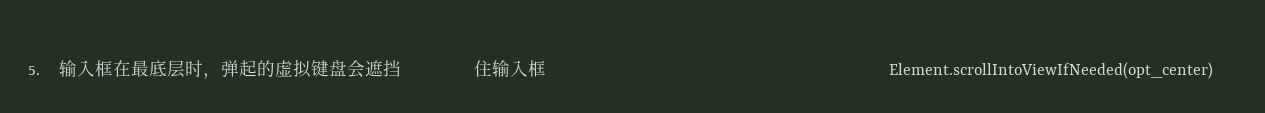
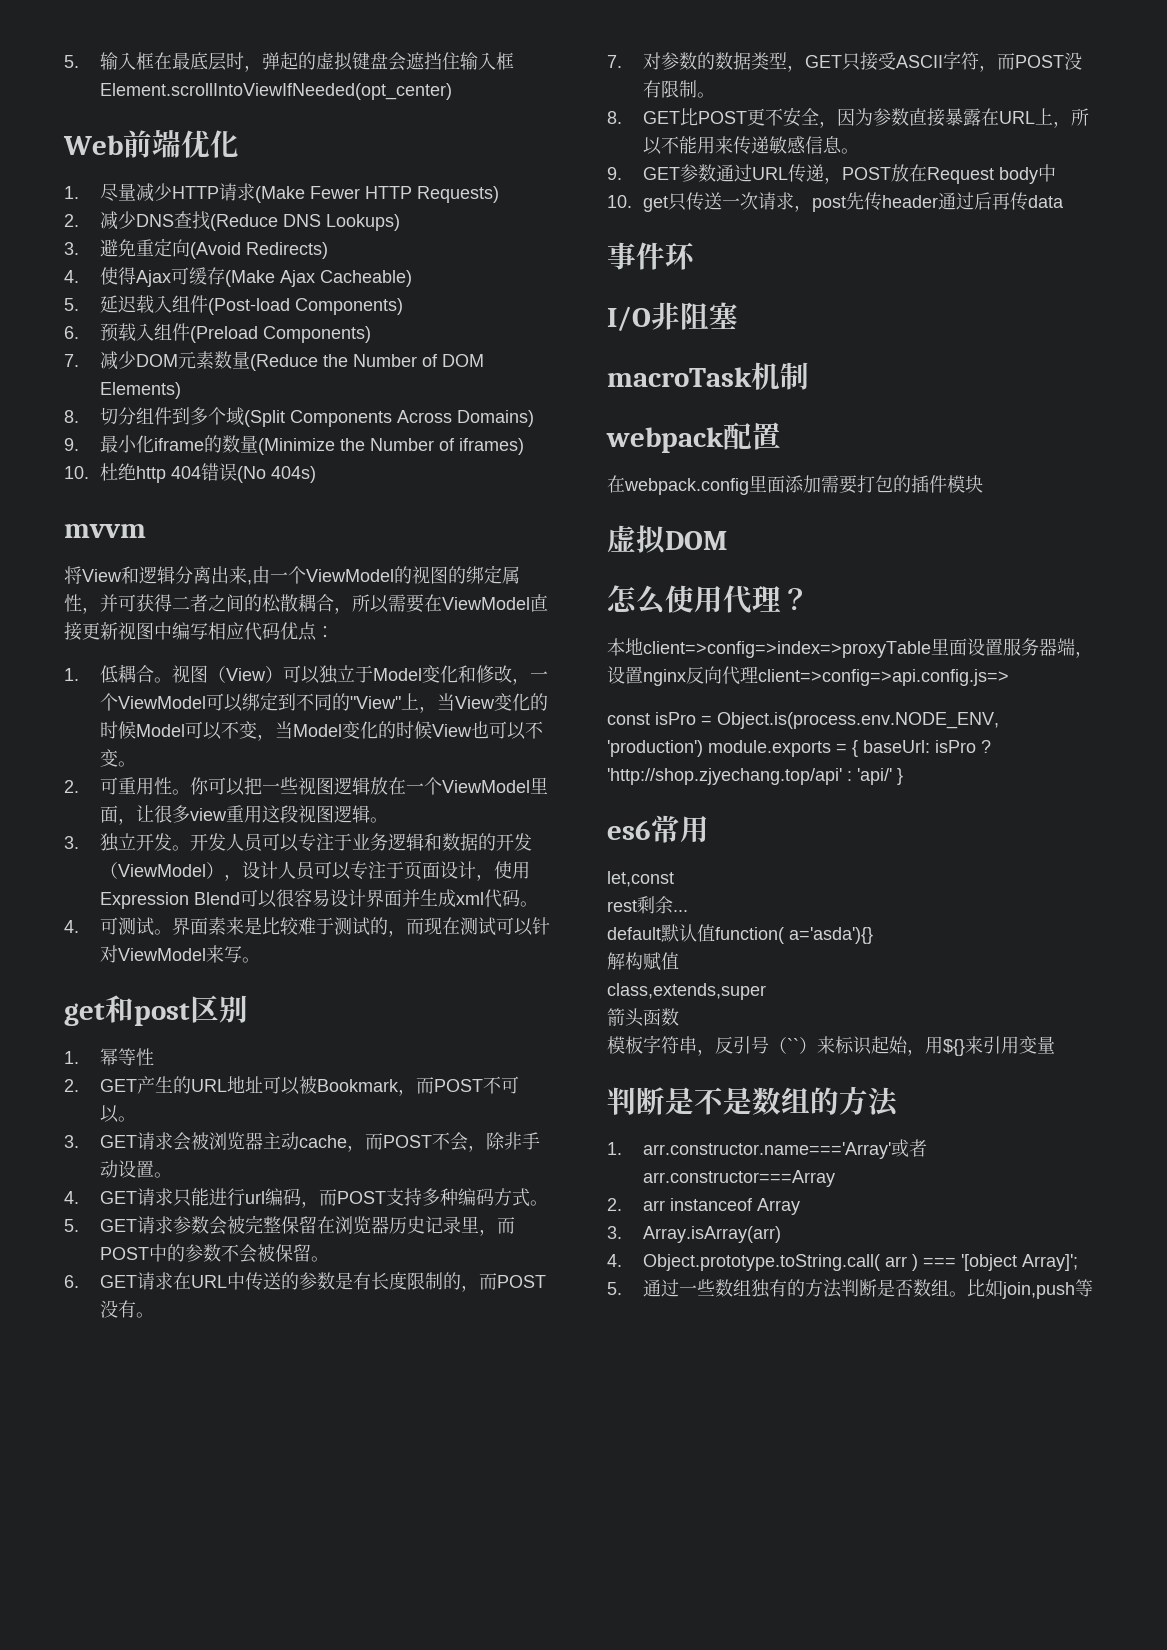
+ Web前端优化
+ 1.尽量减少HTTP请求(Make Fewer HTTP Requests)
+ 2.减少DNS查找(Reduce DNS Lookups)
+ 3.避免重定向(Avoid Redirects)
+ 4.使得Ajax可缓存(Make Ajax Cacheable)
+ 5.延迟载入组件(Post-load Components)
+ 6.预载入组件(Preload Components)
+ 7.减少DOM元素数量(Reduce the Number of DOM Elements)
+ 8.切分组件到多个域(Split Components Across Domains)
+ 9.最小化iframe的数量(Minimize the Number of iframes)
+ 10.杜绝http 404错误(No 404s)
+ mvvm
+ 将View和逻辑分离出来,由一个ViewModel的视图的绑定属性，并可获得二者之间的松散耦合，所以需要在ViewModel直接更新视图中编写相应代码优点：
+ 1.低耦合。视图（View）可以独立于Model变化和修改，一个ViewModel可以绑定到不同的"View"上，当View变化的时候Model可以不变，当Model变化的时候View也可以不变。
+ 2.可重用性。你可以把一些视图逻辑放在一个ViewModel里面，让很多view重用这段视图逻辑。
+ 3.独立开发。开发人员可以专注于业务逻辑和数据的开发（ViewModel），设计人员可以专注于页面设计，使用Expression Blend可以很容易设计界面并生成xml代码。
+ 4.可测试。界面素来是比较难于测试的，而现在测试可以针对ViewModel来写。
+ get和post区别
+ 1.幂等性
+ 2. GET产生的URL地址可以被Bookmark，而POST不可以。
+ 3. GET请求会被浏览器主动cache，而POST不会，除非手动设置。
+ 4. GET请求只能进行url编码，而POST支持多种编码方式。
+ 5. GET请求参数会被完整保留在浏览器历史记录里，而POST中的参数不会被保留。
+ 6. GET请求在URL中传送的参数是有长度限制的，而POST没有。
+ 7.对参数的数据类型，GET只接受ASCII字符，而POST没有限制。
+ 8. GET比POST更不安全，因为参数直接暴露在URL上，所以不能用来传递敏感信息。
+ 9. GET参数通过URL传递，POST放在Request body中
+ 10. get只传送一次请求，post先传header通过后再传data
+ 事件环
+ I/O非阻塞
+ macroTask机制
+ webpack配置
+ 在webpack.config里面添加需要打包的插件模块
+ 虚拟DOM
+ 怎么使用代理？
+ 本地client=>config=>index=>proxyTable里面设置服务器端，设置nginx反向代理client=>config=>api.config.js=>
+ const isPro = Object.is(process.env.NODE_ENV, 'production') module.exports = { baseUrl: isPro ? 'http://shop.zjyechang.top/api' : 'api/' }
+ es6常用
+ let,const
+ rest剩余...
+ default默认值function( a='asda'){}
+ 解构赋值
+ class,extends,super
+ 箭头函数
+ 模板字符串，反引号（``）来标识起始，用${}来引用变量
+ 判断是不是数组的方法
+ 1. arr.constructor.name==='Array'或者arr.constructor===Array
+ 2. arr instanceof Array
+ 3. Array.isArray(arr)
+ 4. Object.prototype.toString.call( arr ) === '[object Array]';
+ 5.通过一些数组独有的方法判断是否数组。比如join,push等

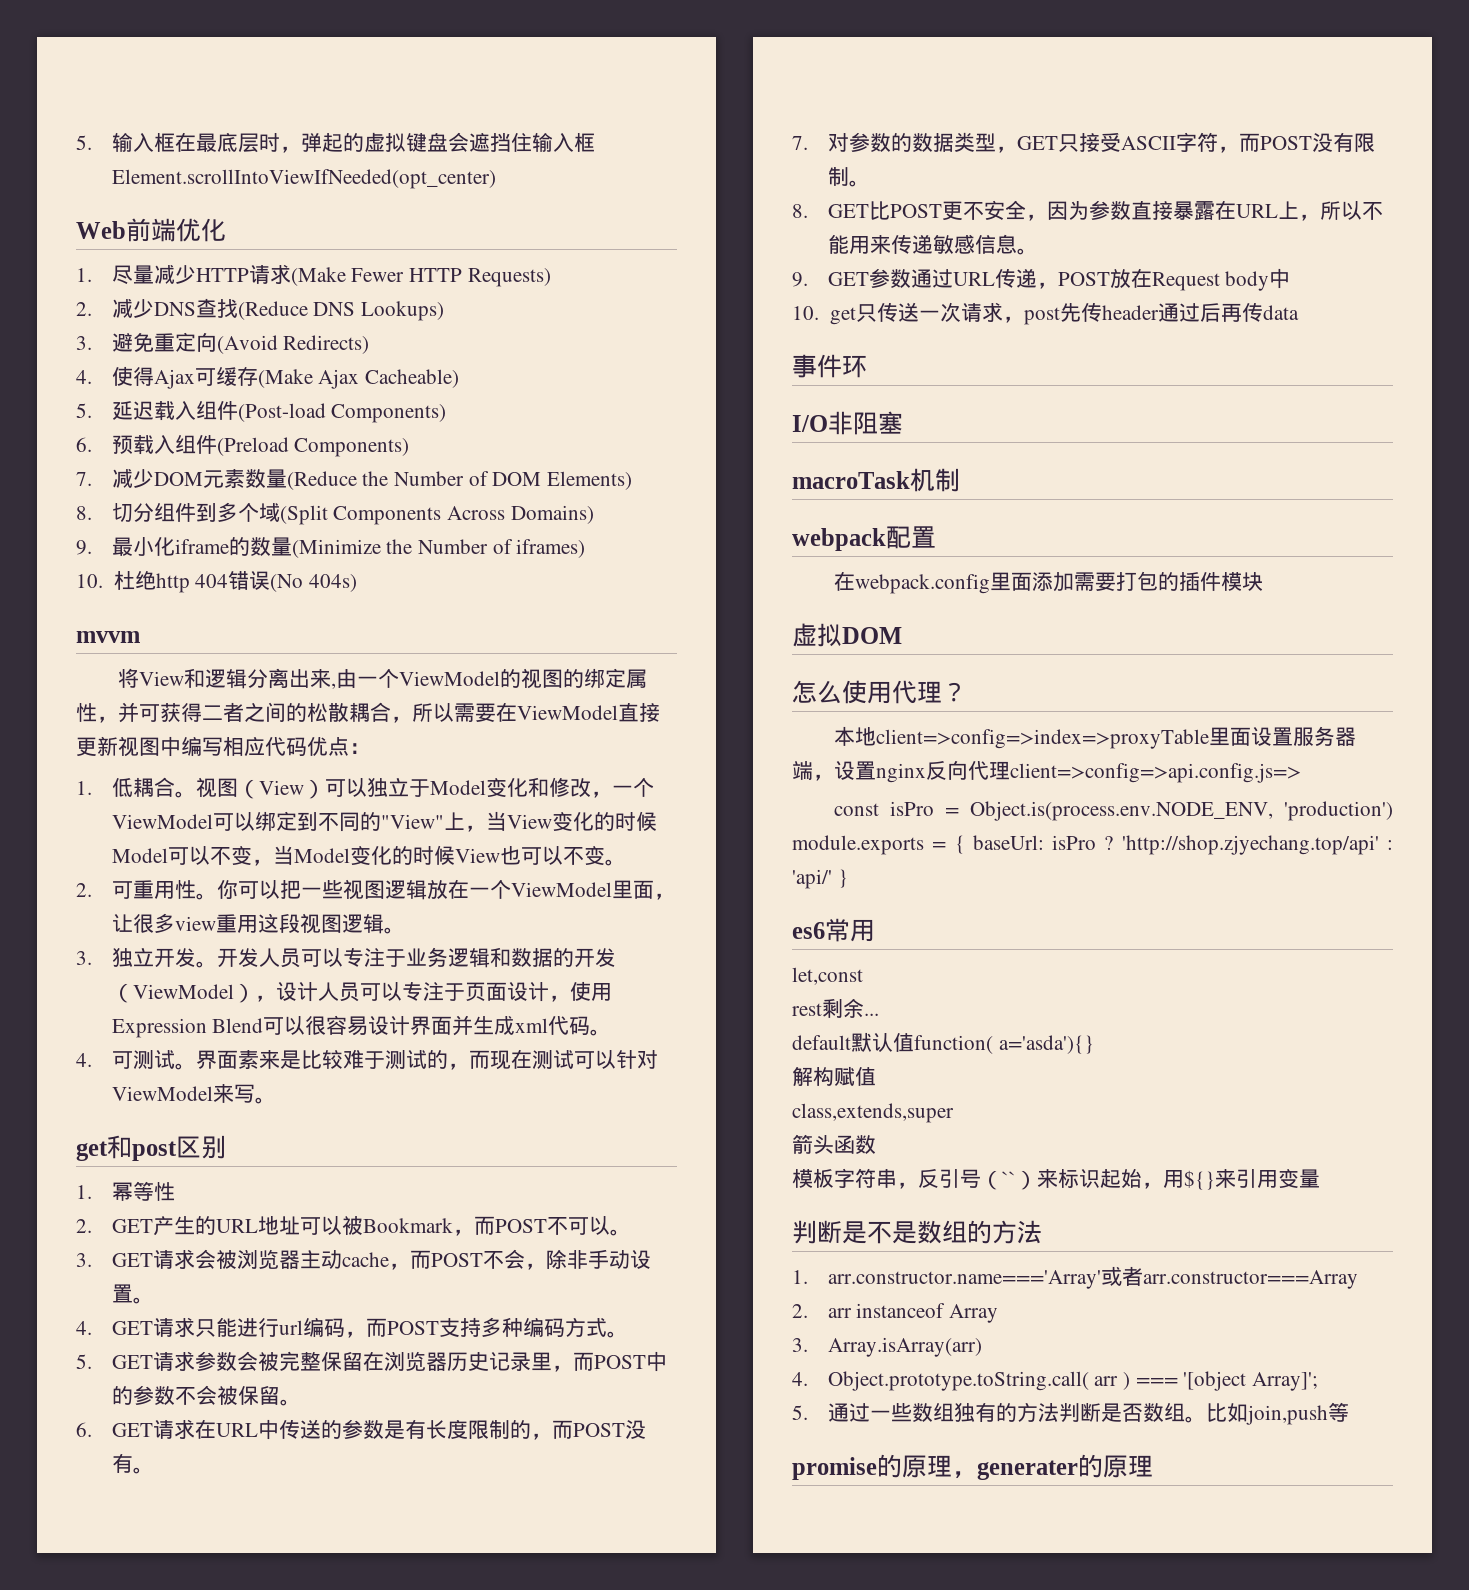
+ promise的原理，generater的原理

